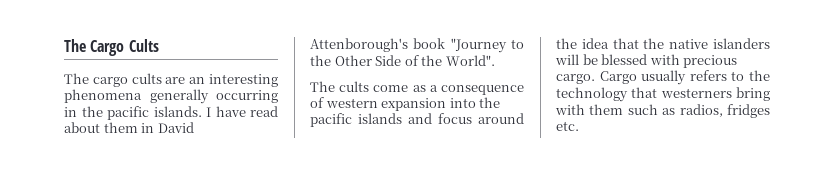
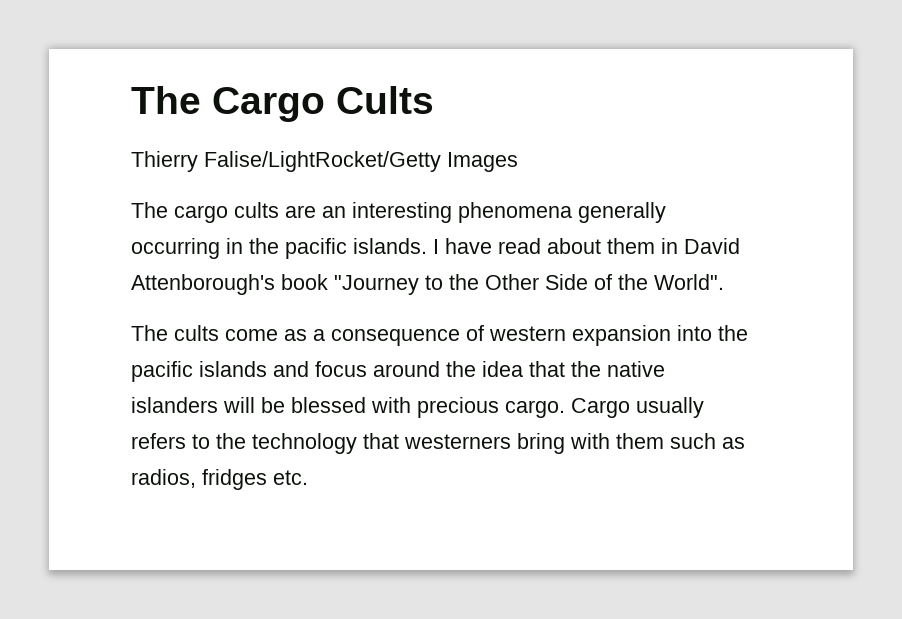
+ Thierry Falise/LightRocket/Getty Images

